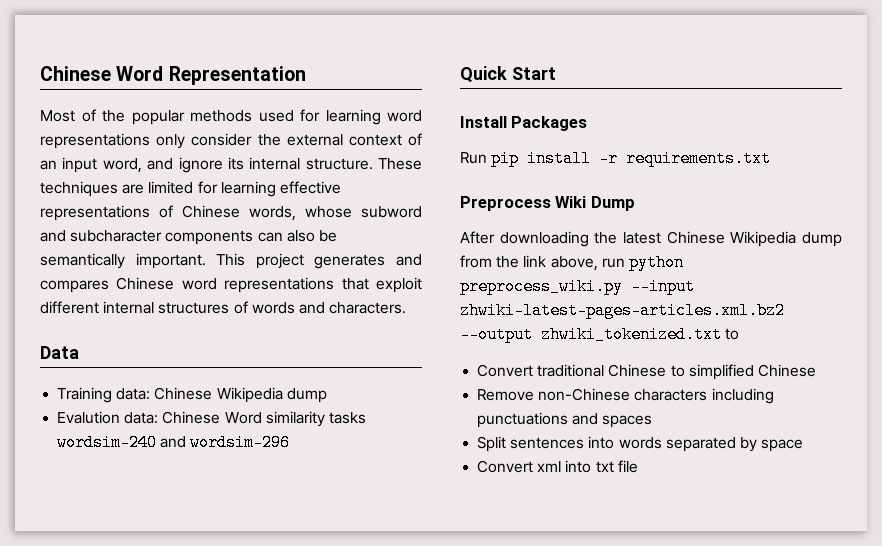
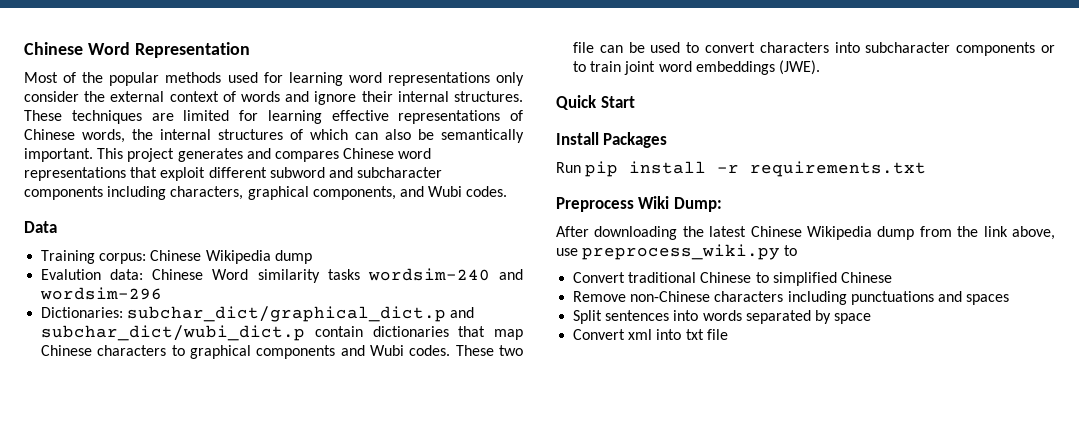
- Most of the popular methods used for learning word representations only consider the external context of an input word, and ignore its internal structure.
+ Most of the popular methods used for learning word representations only consider the external context of words and ignore their internal structures.
- These techniques are limited for learning effective representations of Chinese words, whose subword and subcharacter components can also be semantically important.
+ These techniques are limited for learning effective representations of Chinese words, the internal structures of which can also be semantically important.
- This project generates and compares Chinese word representations that exploit different internal structures of words and characters.
+ This project generates and compares Chinese word representations that exploit different subword and subcharacter components including characters, graphical components, and Wubi codes.
- Training data: Chinese Wikipedia dump
+ Training corpus: Chinese Wikipedia dump
+ Dictionaries: subchar_dict/graphical_dict.p and subchar_dict/wubi_dict.p contain dictionaries that map Chinese characters to graphical components and Wubi codes. These two file can be used to convert characters into subcharacter components or to train joint word embeddings (JWE).
- Preprocess Wiki Dump
+ Preprocess Wiki Dump:
- After downloading the latest Chinese Wikipedia dump from the link above, run python preprocess_wiki.py --input zhwiki-latest-pages-articles.xml.bz2 --output zhwiki_tokenized.txt to
+ After downloading the latest Chinese Wikipedia dump from the link above, use preprocess_wiki.py to

